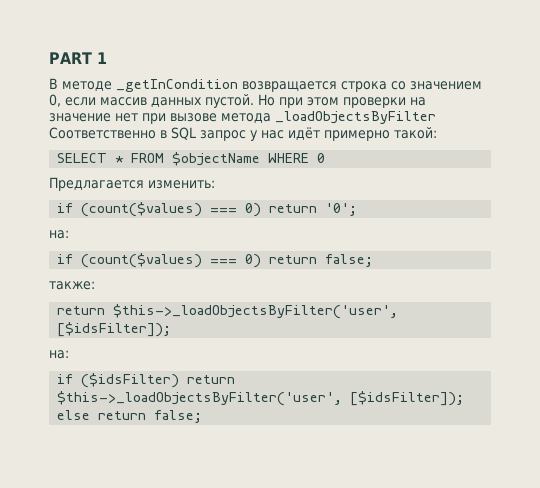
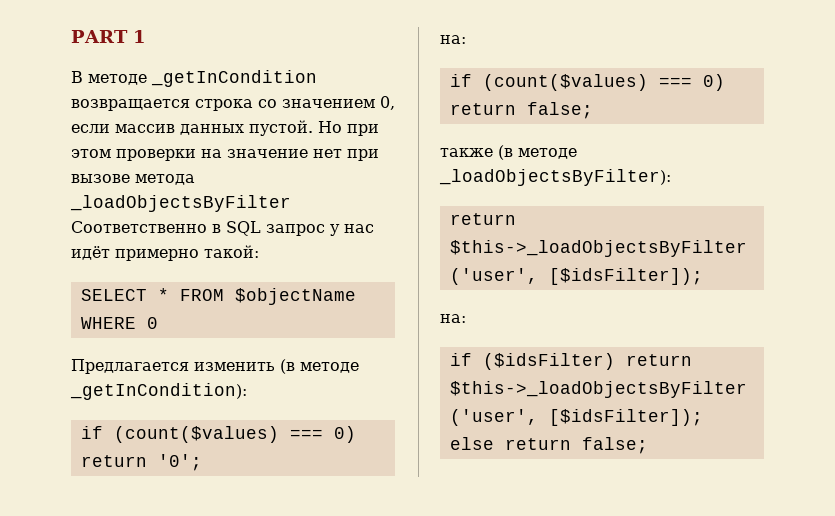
- Предлагается изменить:
+ Предлагается изменить (в методе _getInCondition):
- также:
+ также (в методе _loadObjectsByFilter):

